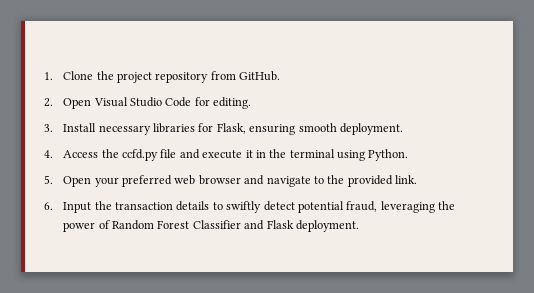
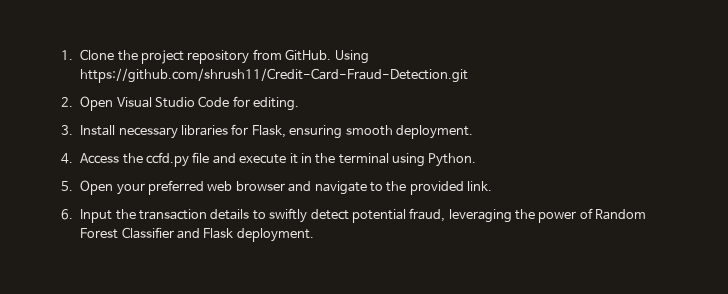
+ Using https://github.com/shrush11/Credit-Card-Fraud-Detection.git

